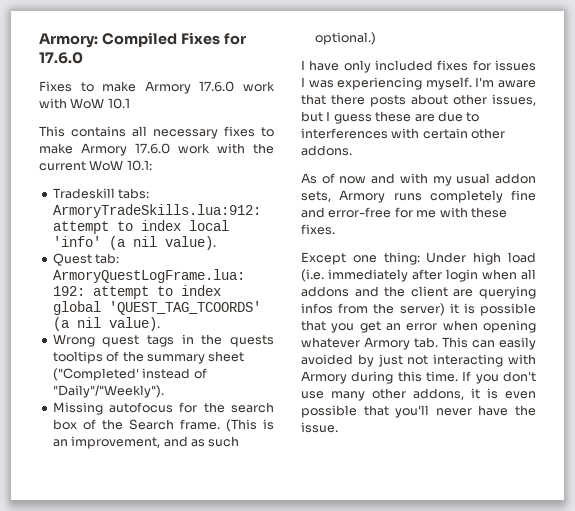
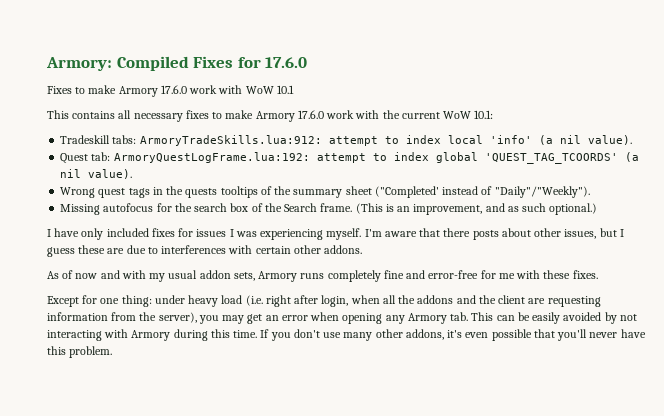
- Except one thing: Under high load (i.e. immediately after login when all addons and the client are querying infos from the server) it is possible that you get an error when opening whatever Armory tab. This can easily avoided by just not interacting with Armory during this time.
+ Except for one thing: under heavy load (i.e. right after login, when all the addons and the client are requesting information from the server), you may get an error when opening any Armory tab. This can be easily avoided by not interacting with Armory during this time.
- If you don't use many other addons, it is even possible that you'll never have the issue.
+ If you don't use many other addons, it's even possible that you'll never have this problem.

